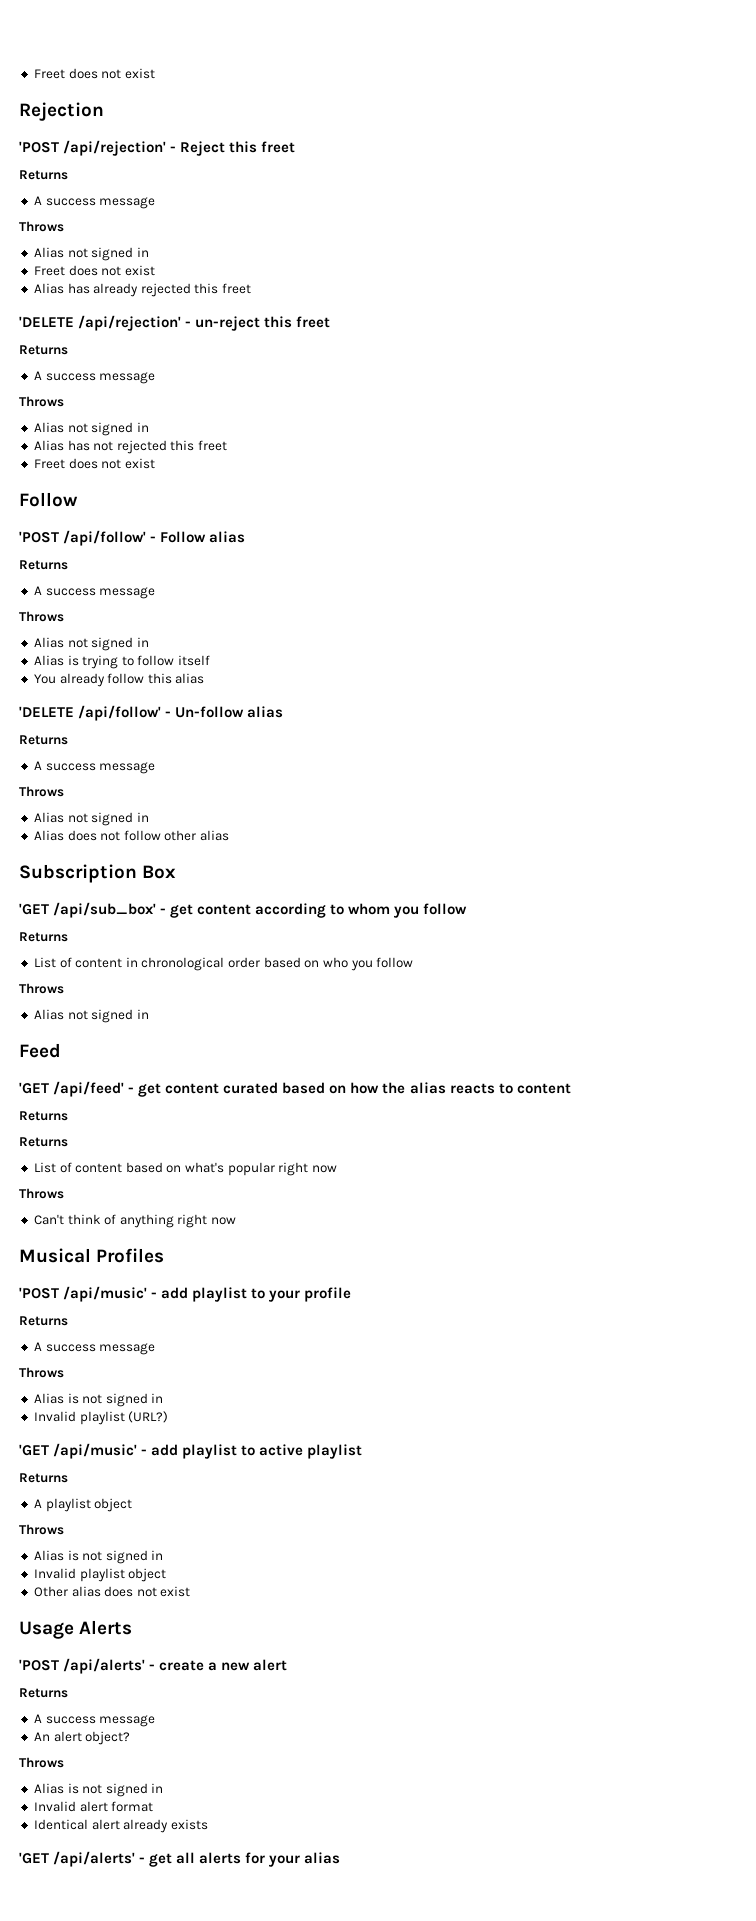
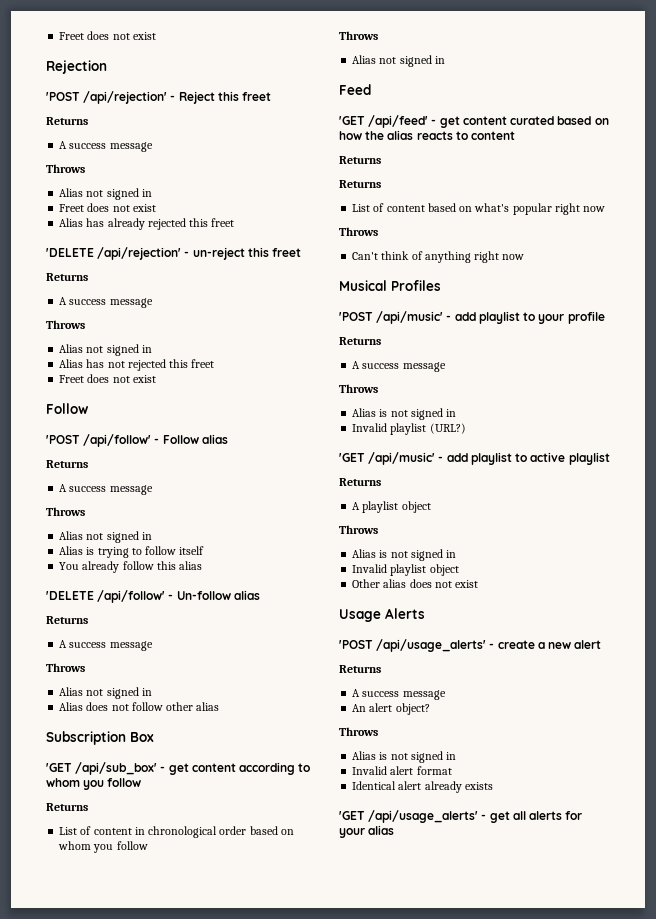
- List of content in chronological order based on who you follow
+ List of content in chronological order based on whom you follow
- 'POST /api/alerts' - create a new alert
+ 'POST /api/usage_alerts' - create a new alert
- 'GET /api/alerts' - get all alerts for your alias
+ 'GET /api/usage_alerts' - get all alerts for your alias

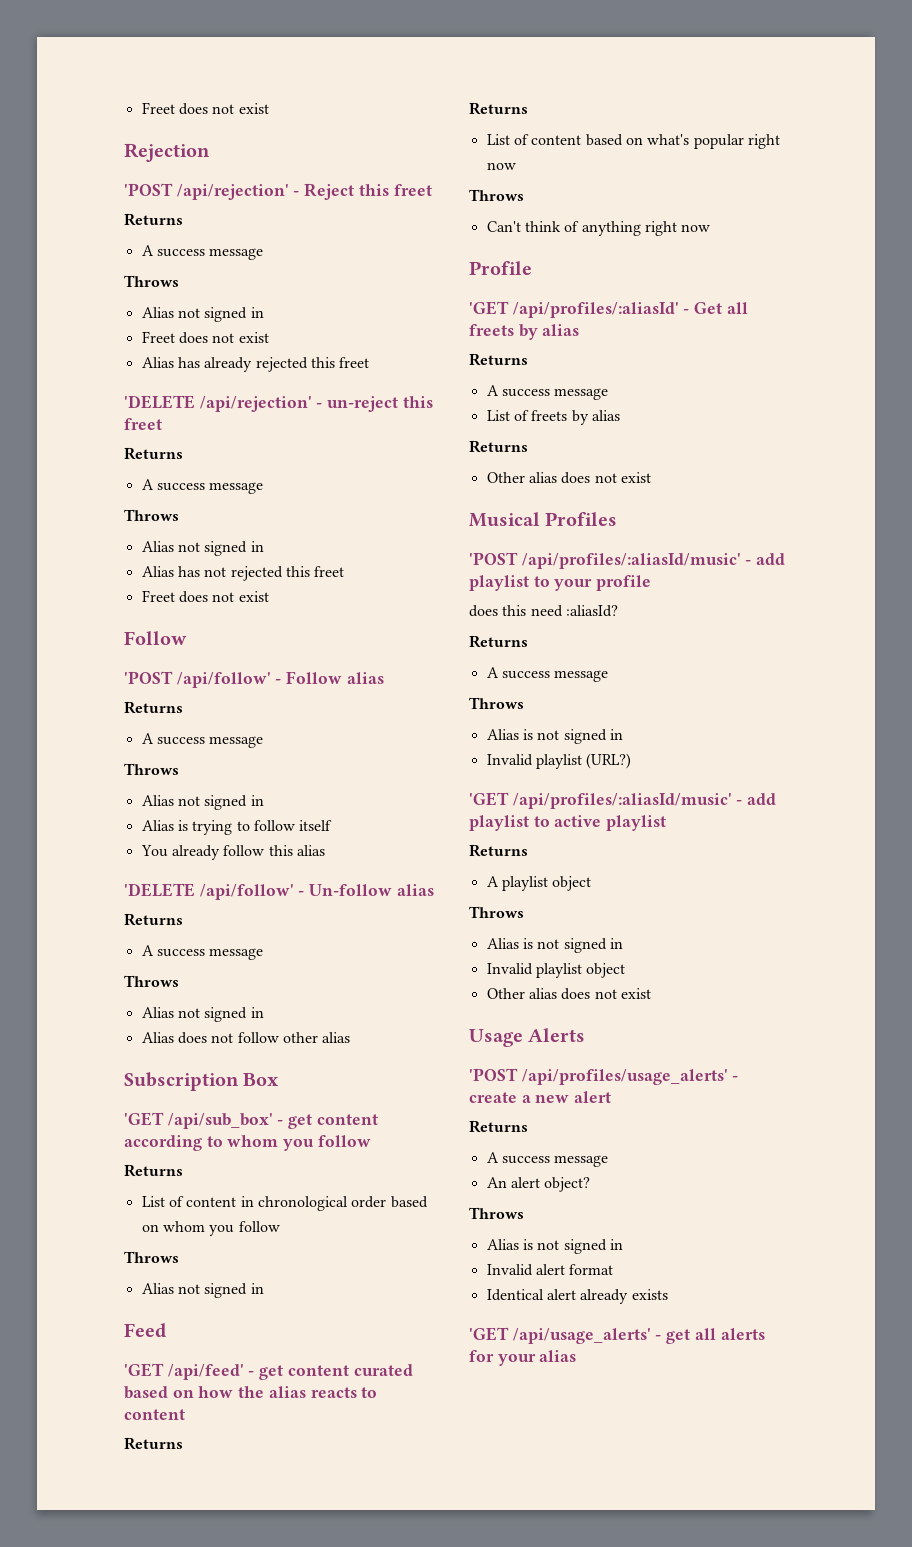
+ Profile
+ 'GET /api/profiles/:aliasId' - Get all freets by alias
+ Returns
+ A success message
+ List of freets by alias
+ Returns
+ Other alias does not exist
- 'POST /api/music' - add playlist to your profile
+ 'POST /api/profiles/:aliasId/music' - add playlist to your profile
+ does this need :aliasId?
- 'GET /api/music' - add playlist to active playlist
+ 'GET /api/profiles/:aliasId/music' - add playlist to active playlist
- 'POST /api/usage_alerts' - create a new alert
+ 'POST /api/profiles/usage_alerts' - create a new alert

